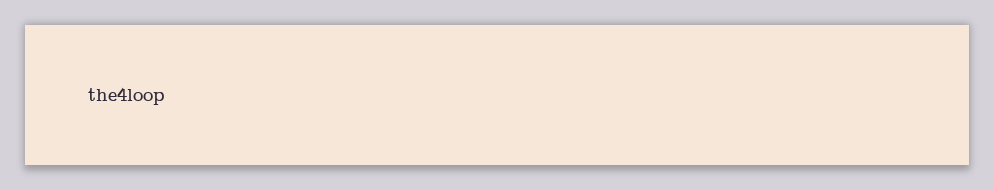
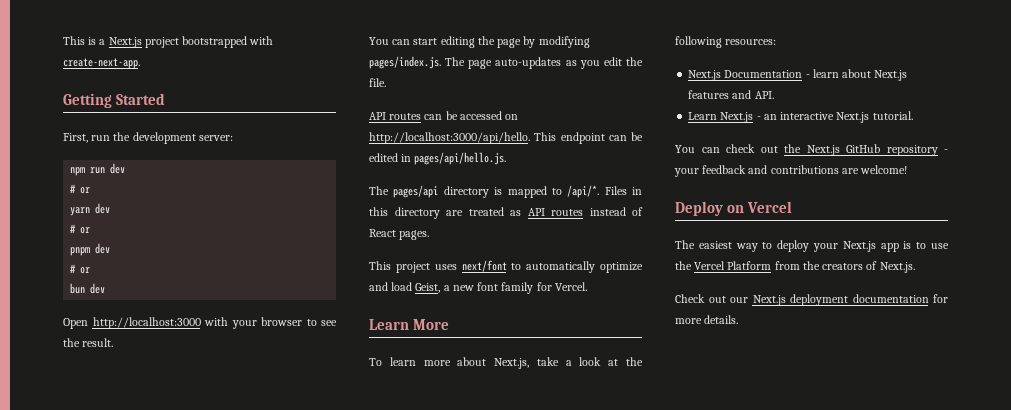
- the4loop
+ This is a Next.js project bootstrapped with create-next-app.
+ Getting Started
+ First, run the development server:
+ npm run dev
+ # or
+ yarn dev
+ # or
+ pnpm dev
+ # or
+ bun dev
+ Open http://localhost:3000 with your browser to see the result.
+ You can start editing the page by modifying pages/index.js. The page auto-updates as you edit the file.
+ API routes can be accessed on http://localhost:3000/api/hello. This endpoint can be edited in pages/api/hello.js.
+ The pages/api directory is mapped to /api/*. Files in this directory are treated as API routes instead of React pages.
+ This project uses next/font to automatically optimize and load Geist, a new font family for Vercel.
+ Learn More
+ To learn more about Next.js, take a look at the following resources:
+ Next.js Documentation - learn about Next.js features and API.
+ Learn Next.js - an interactive Next.js tutorial.
+ You can check out the Next.js GitHub repository - your feedback and contributions are welcome!
+ Deploy on Vercel
+ The easiest way to deploy your Next.js app is to use the Vercel Platform from the creators of Next.js.
+ Check out our Next.js deployment documentation for more details.

